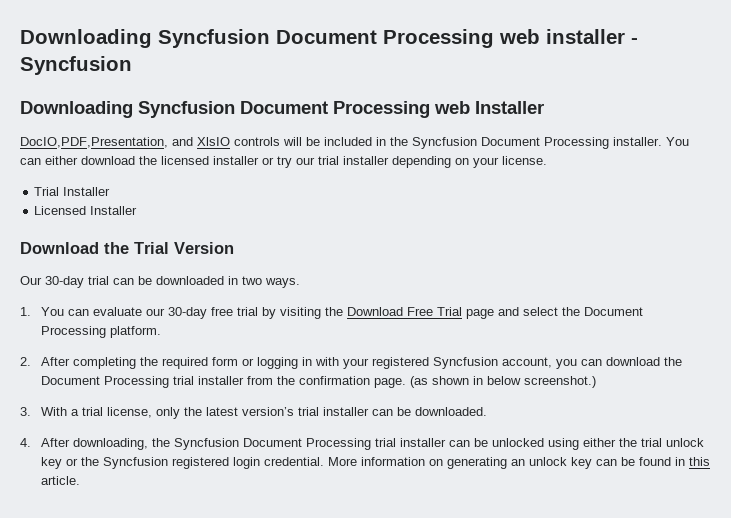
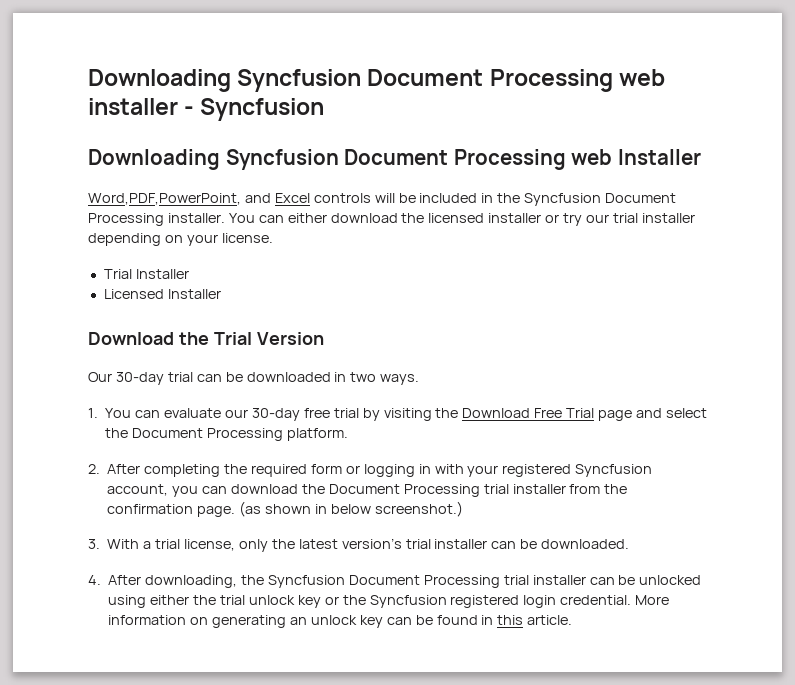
- DocIO,PDF,Presentation, and XlsIO controls will be included in the Syncfusion Document Processing installer.
+ Word,PDF,PowerPoint, and Excel controls will be included in the Syncfusion Document Processing installer.

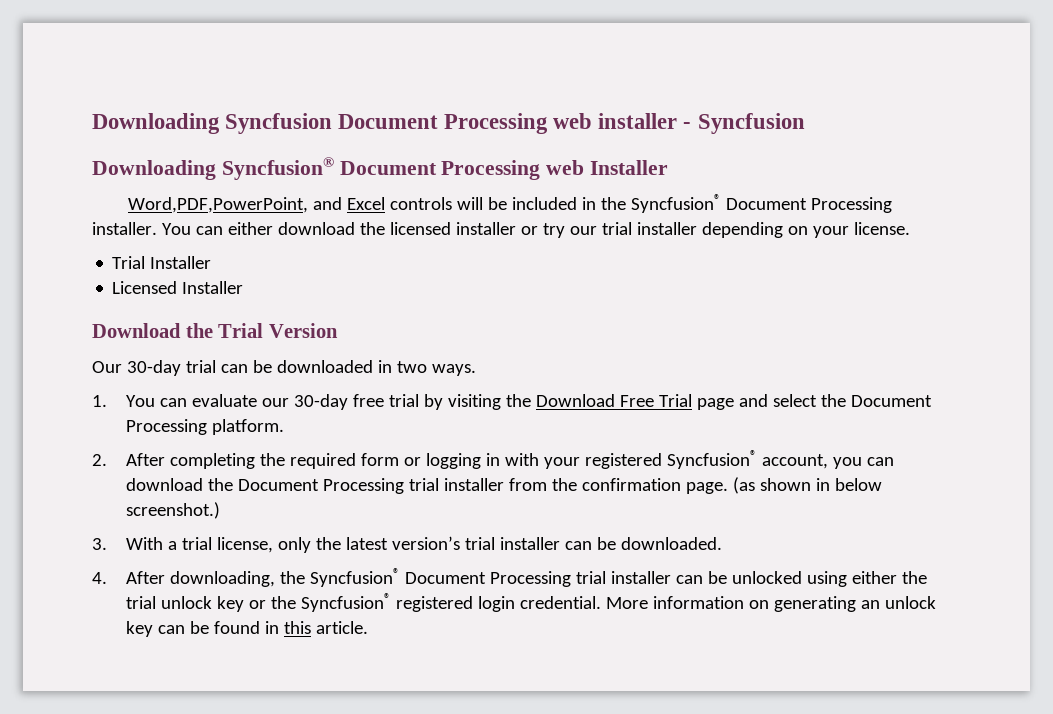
- Downloading Syncfusion Document Processing web Installer
+ Downloading Syncfusion® Document Processing web Installer
- Word,PDF,PowerPoint, and Excel controls will be included in the Syncfusion Document Processing installer.
+ Word,PDF,PowerPoint, and Excel controls will be included in the Syncfusion® Document Processing installer.
- 2. After completing the required form or logging in with your registered Syncfusion account, you can download the Document Processing trial installer from the confirmation page.
+ 2. After completing the required form or logging in with your registered Syncfusion® account, you can download the Document Processing trial installer from the confirmation page.
- 4. After downloading, the Syncfusion Document Processing trial installer can be unlocked using either the trial unlock key or the Syncfusion registered login credential.
+ 4. After downloading, the Syncfusion® Document Processing trial installer can be unlocked using either the trial unlock key or the Syncfusion® registered login credential.

